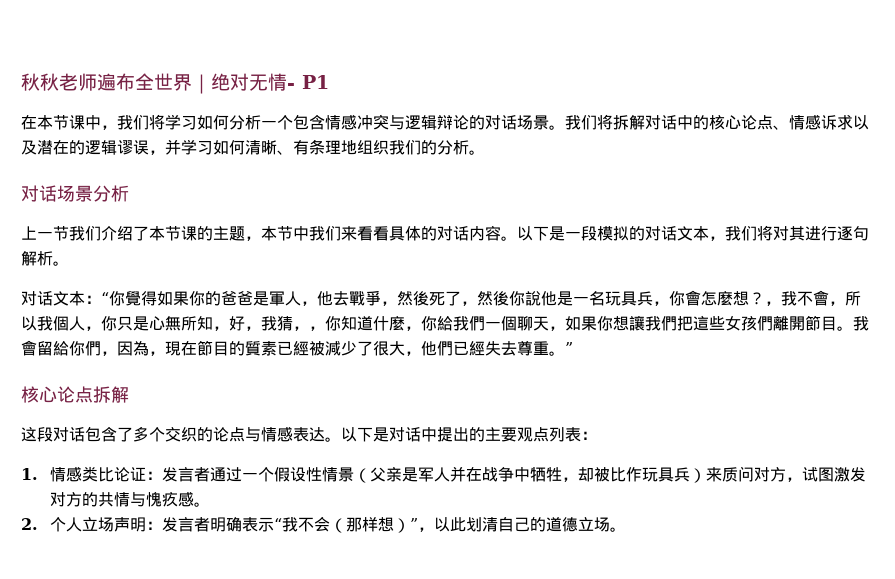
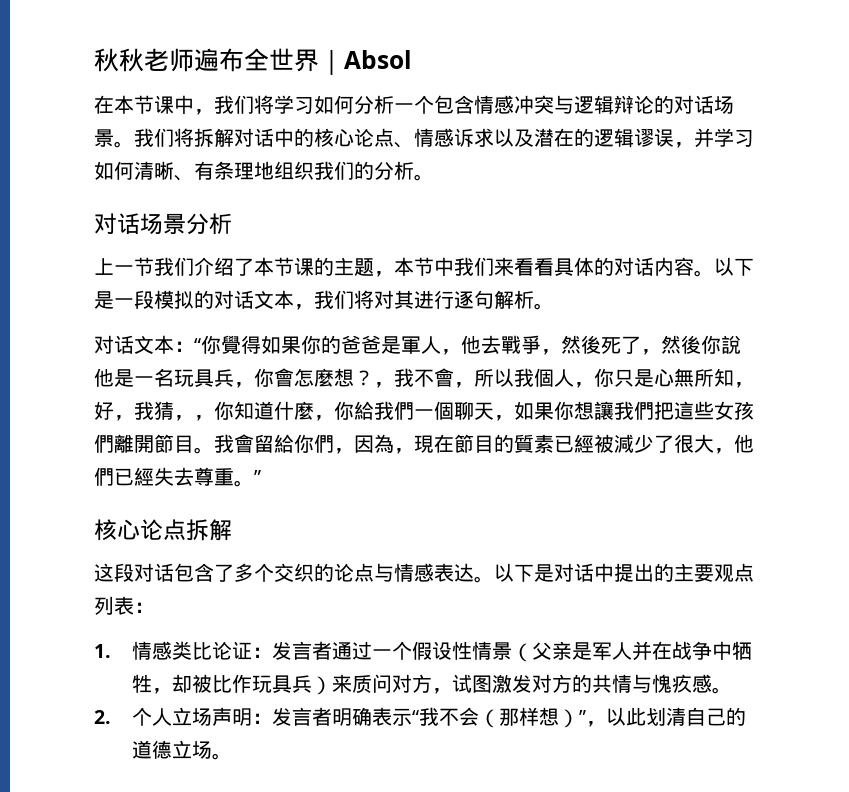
- 秋秋老师遍布全世界｜绝对无情- P1
+ 秋秋老师遍布全世界｜Absol

